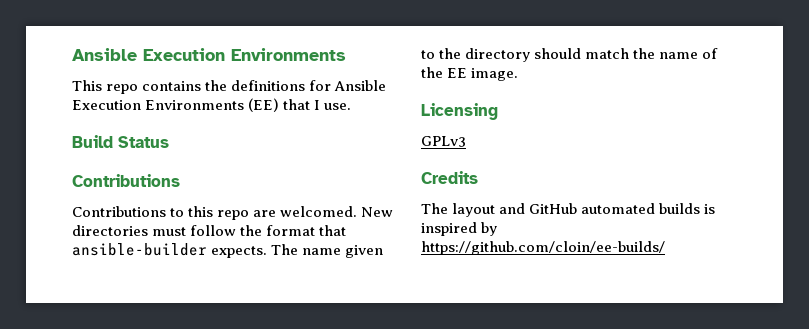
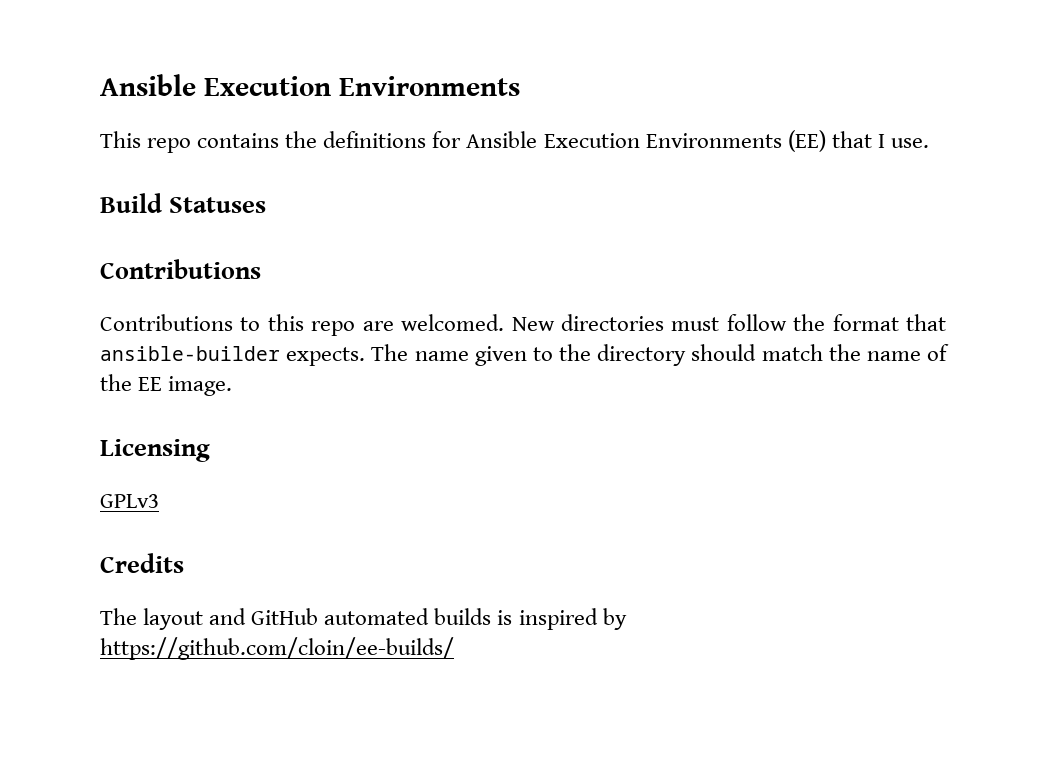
- Build Status
+ Build Statuses

